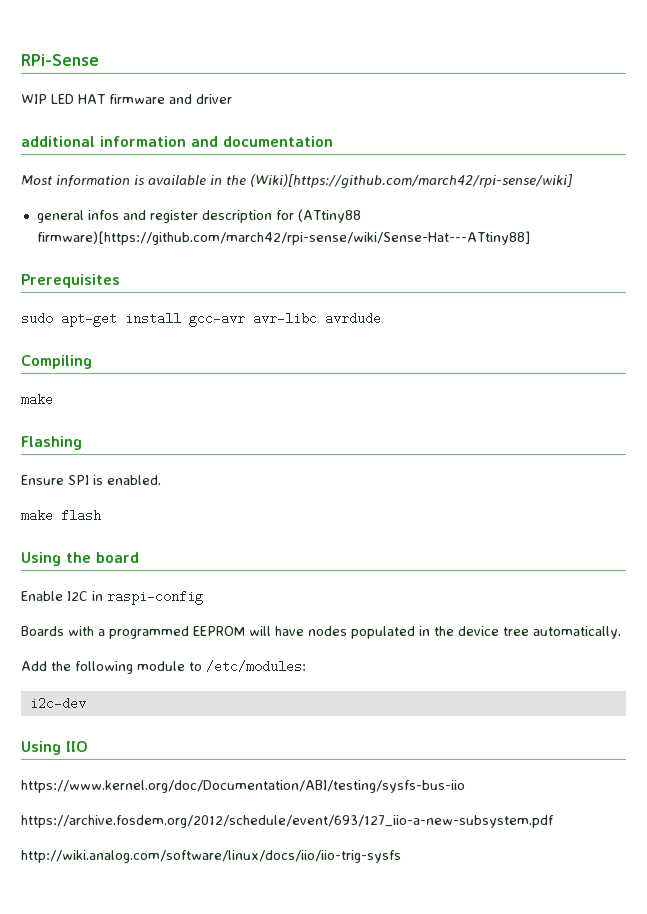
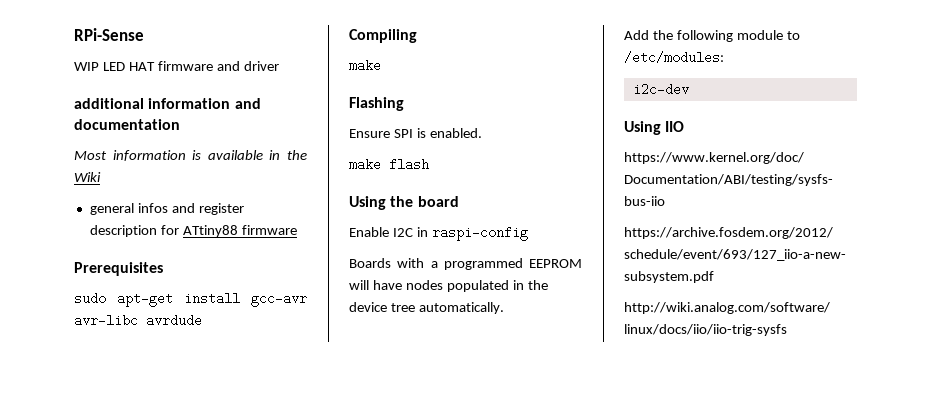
- Most information is available in the (Wiki)[https://github.com/march42/rpi-sense/wiki]
+ Most information is available in the Wiki
- general infos and register description for (ATtiny88 firmware)[https://github.com/march42/rpi-sense/wiki/Sense-Hat---ATtiny88]
+ general infos and register description for ATtiny88 firmware

